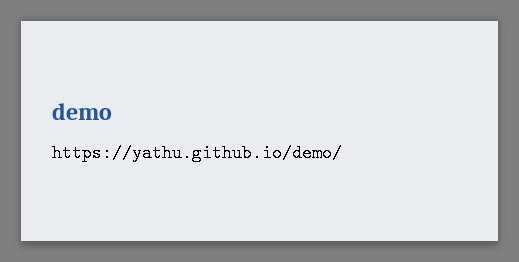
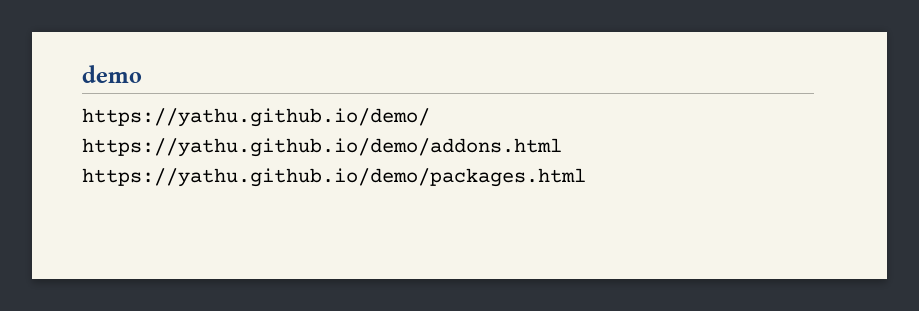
- https://yathu.github.io/demo/
+ https://yathu.github.io/demo/ https://yathu.github.io/demo/addons.html https://yathu.github.io/demo/packages.html

